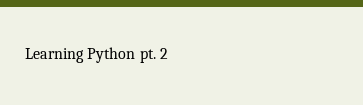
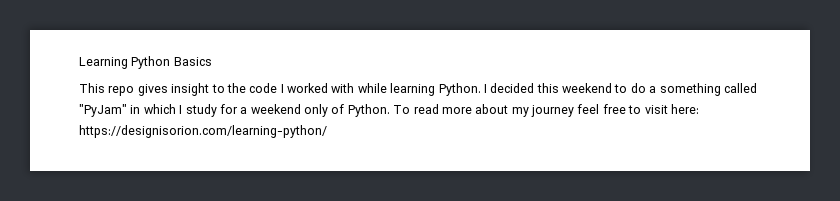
- Learning Python pt. 2
+ Learning Python Basics
+ This repo gives insight to the code I worked with while learning Python. I decided this weekend to do a something called "PyJam" in which I study for a weekend only of Python. To read more about my journey feel free to visit here: https://designisorion.com/learning-python/

